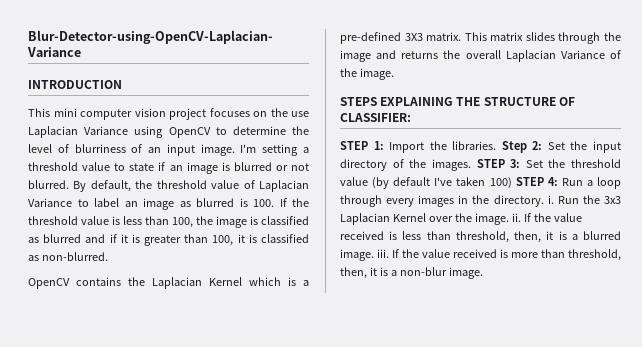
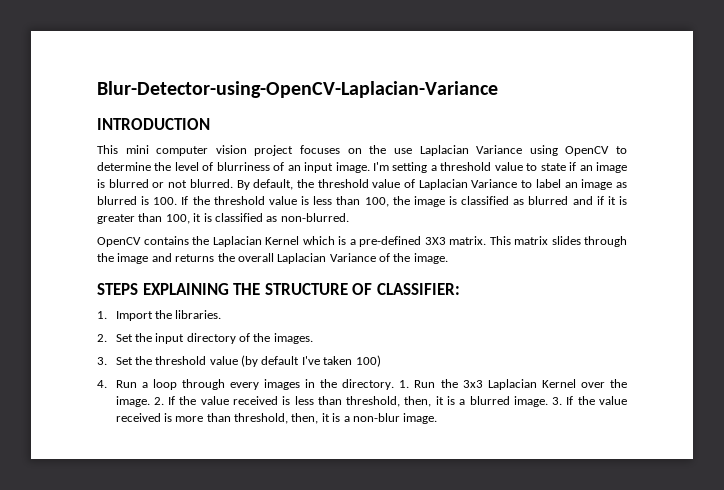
- STEP 1: Import the libraries. Step 2: Set the input directory of the images. STEP 3: Set the threshold value (by default I've taken 100) STEP 4: Run a loop through every images in the directory. i. Run the 3x3 Laplacian Kernel over the image. ii. If the value received is less than threshold, then, it is a blurred image. iii. If the value received is more than threshold, then, it is a non-blur image.
+ 1. Import the libraries.
+ 2. Set the input directory of the images.
+ 3. Set the threshold value (by default I've taken 100)
+ 4. Run a loop through every images in the directory. 1. Run the 3x3 Laplacian Kernel over the image. 2. If the value received is less than threshold, then, it is a blurred image. 3. If the value received is more than threshold, then, it is a non-blur image.

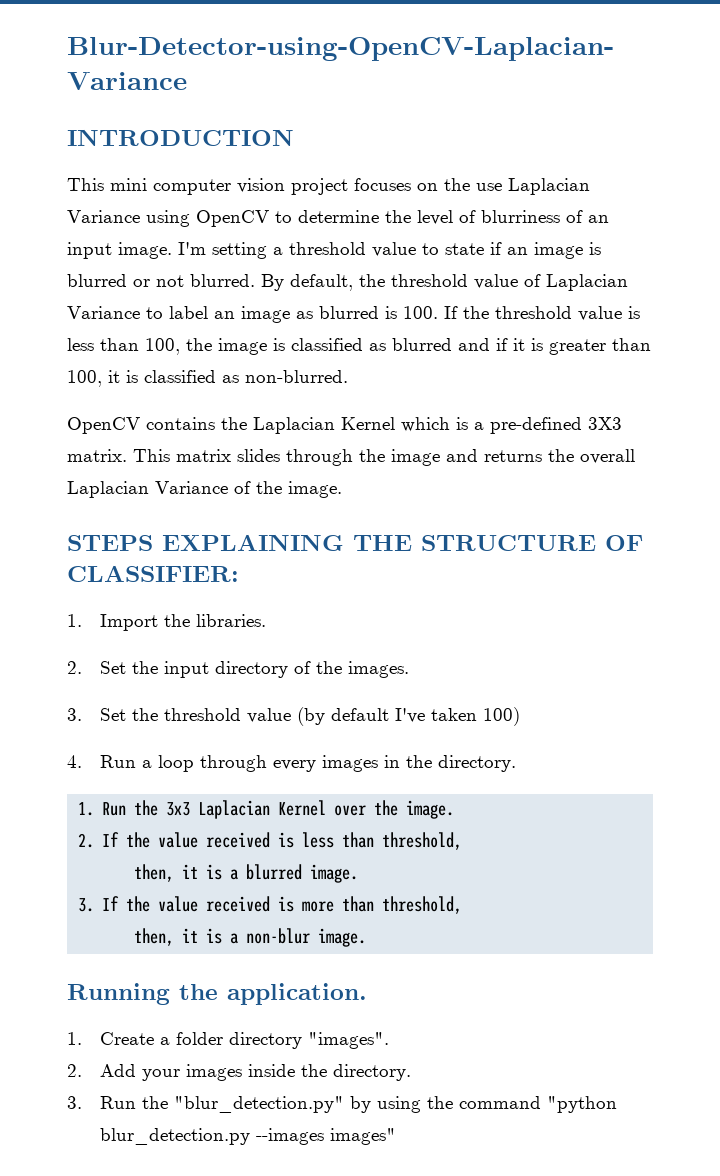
- 4. Run a loop through every images in the directory. 1. Run the 3x3 Laplacian Kernel over the image. 2. If the value received is less than threshold, then, it is a blurred image. 3. If the value received is more than threshold, then, it is a non-blur image.
+ 4. Run a loop through every images in the directory.
+ 1. Run the 3x3 Laplacian Kernel over the image.
+ 2. If the value received is less than threshold,
+ then, it is a blurred image.
+ 3. If the value received is more than threshold,
+ then, it is a non-blur image.
+ Running the application.
+ 1. Create a folder directory "images".
+ 2. Add your images inside the directory.
+ 3. Run the "blur_detection.py" by using the command "python blur_detection.py --images images"

